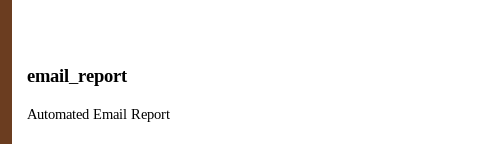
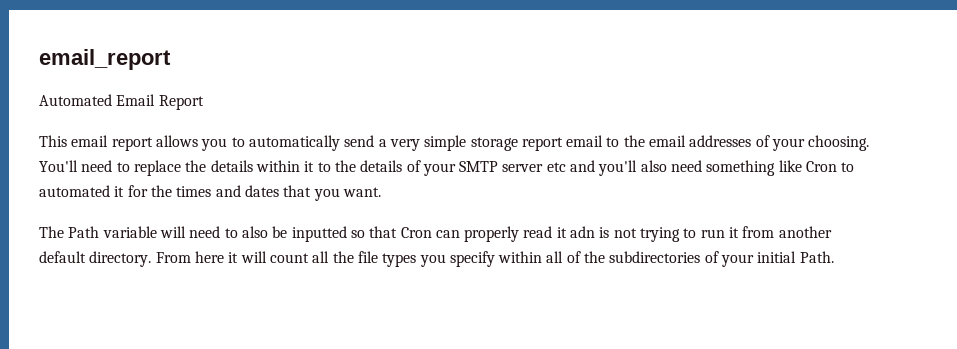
+ This email report allows you to automatically send a very simple storage report email to the email addresses of your choosing. You'll need to replace the details within it to the details of your SMTP server etc and you'll also need something like Cron to automated it for the times and dates that you want.
+ The Path variable will need to also be inputted so that Cron can properly read it adn is not trying to run it from another default directory. From here it will count all the file types you specify within all of the subdirectories of your initial Path.

